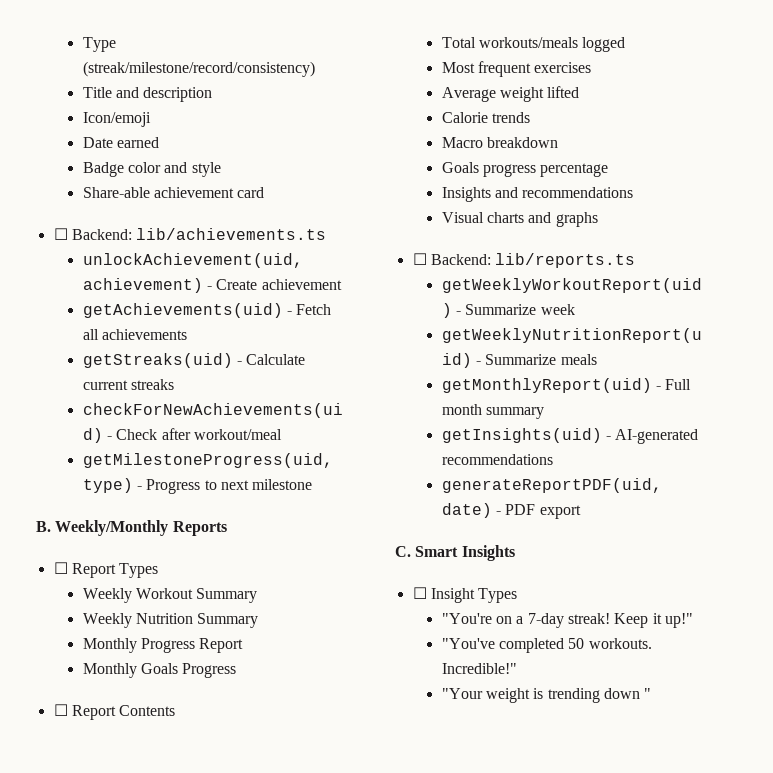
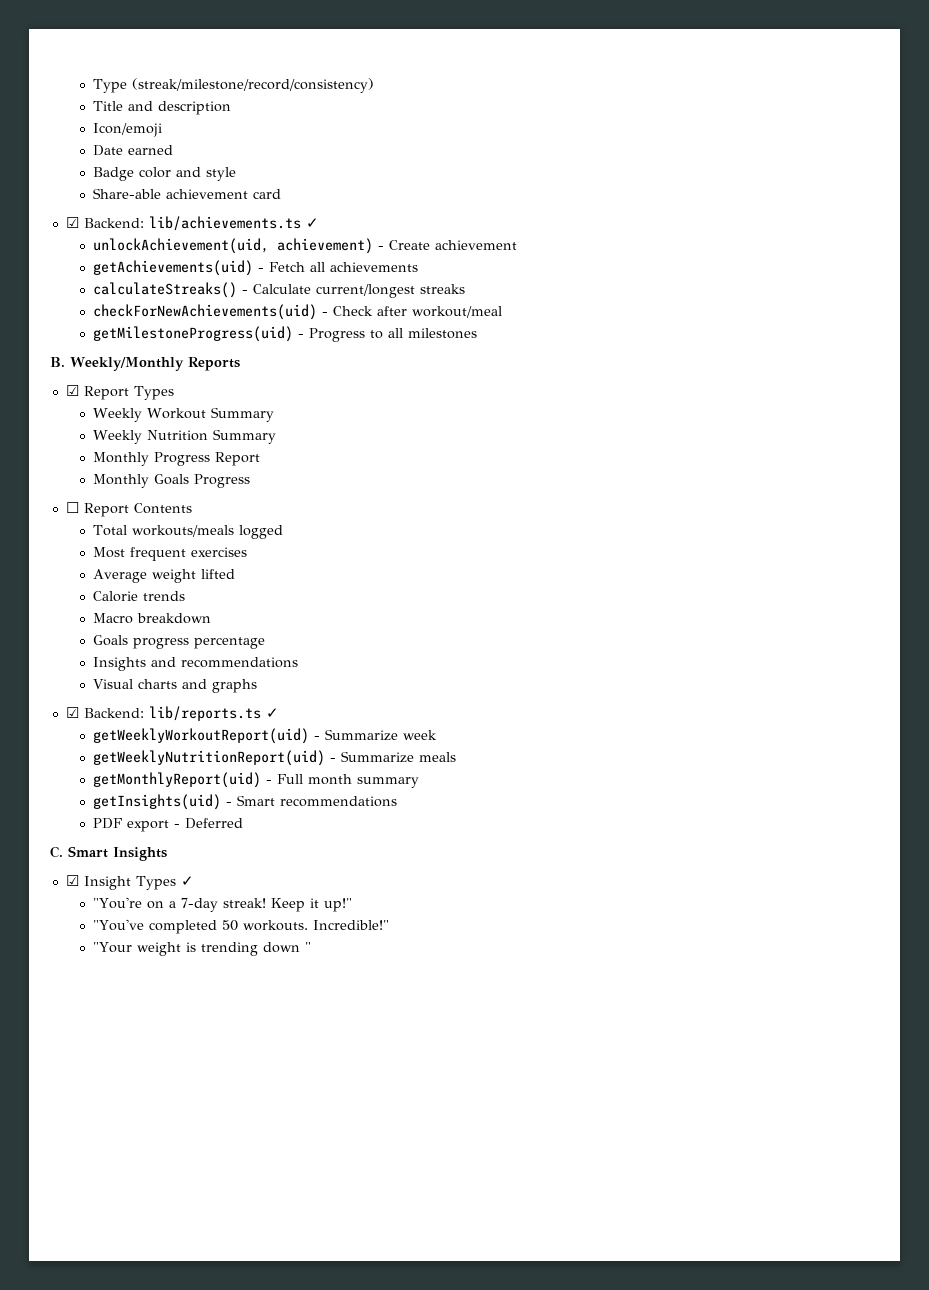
- ☐ Backend: lib/achievements.ts
+ ☑ Backend: lib/achievements.ts ✓
- getStreaks(uid) - Calculate current streaks
+ calculateStreaks() - Calculate current/longest streaks
- getMilestoneProgress(uid, type) - Progress to next milestone
+ getMilestoneProgress(uid) - Progress to all milestones
- ☐ Report Types
+ ☑ Report Types
- ☐ Backend: lib/reports.ts
+ ☑ Backend: lib/reports.ts ✓
- getInsights(uid) - AI-generated recommendations
- generateReportPDF(uid, date) - PDF export
+ getInsights(uid) - Smart recommendations
+ PDF export - Deferred
- ☐ Insight Types
+ ☑ Insight Types ✓

